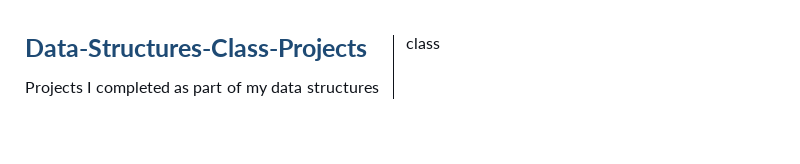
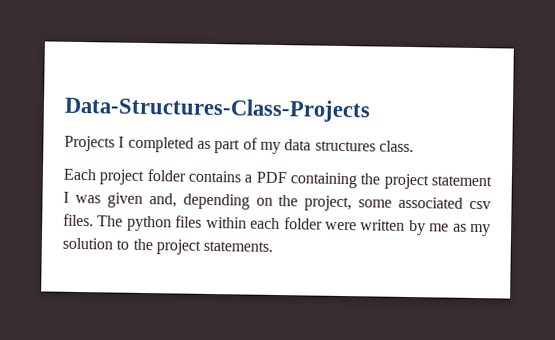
- Projects I completed as part of my data structures class
+ Projects I completed as part of my data structures class.
+ Each project folder contains a PDF containing the project statement I was given and, depending on the project, some associated csv files. The python files within each folder were written by me as my solution to the project statements.

